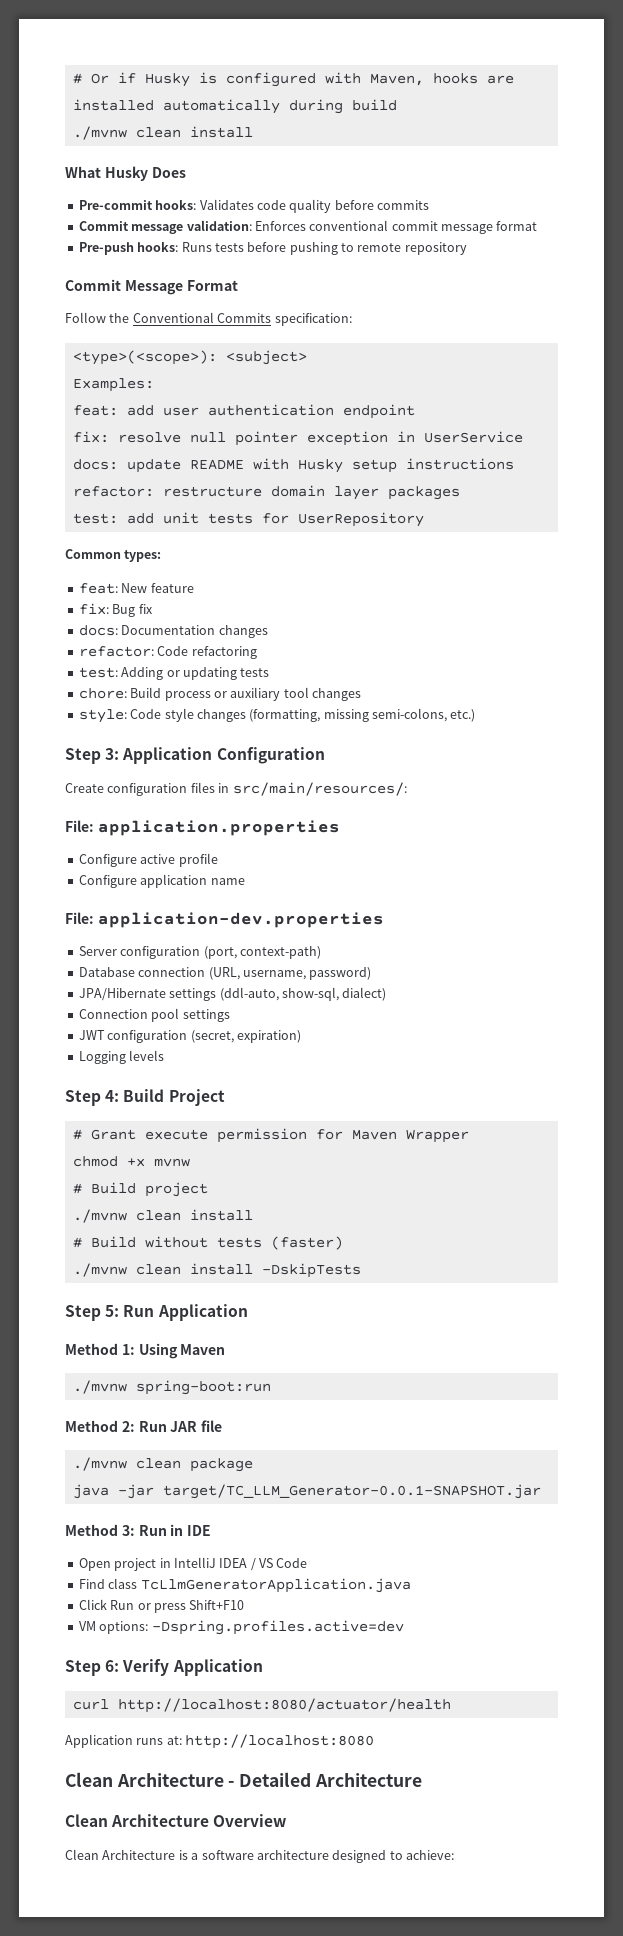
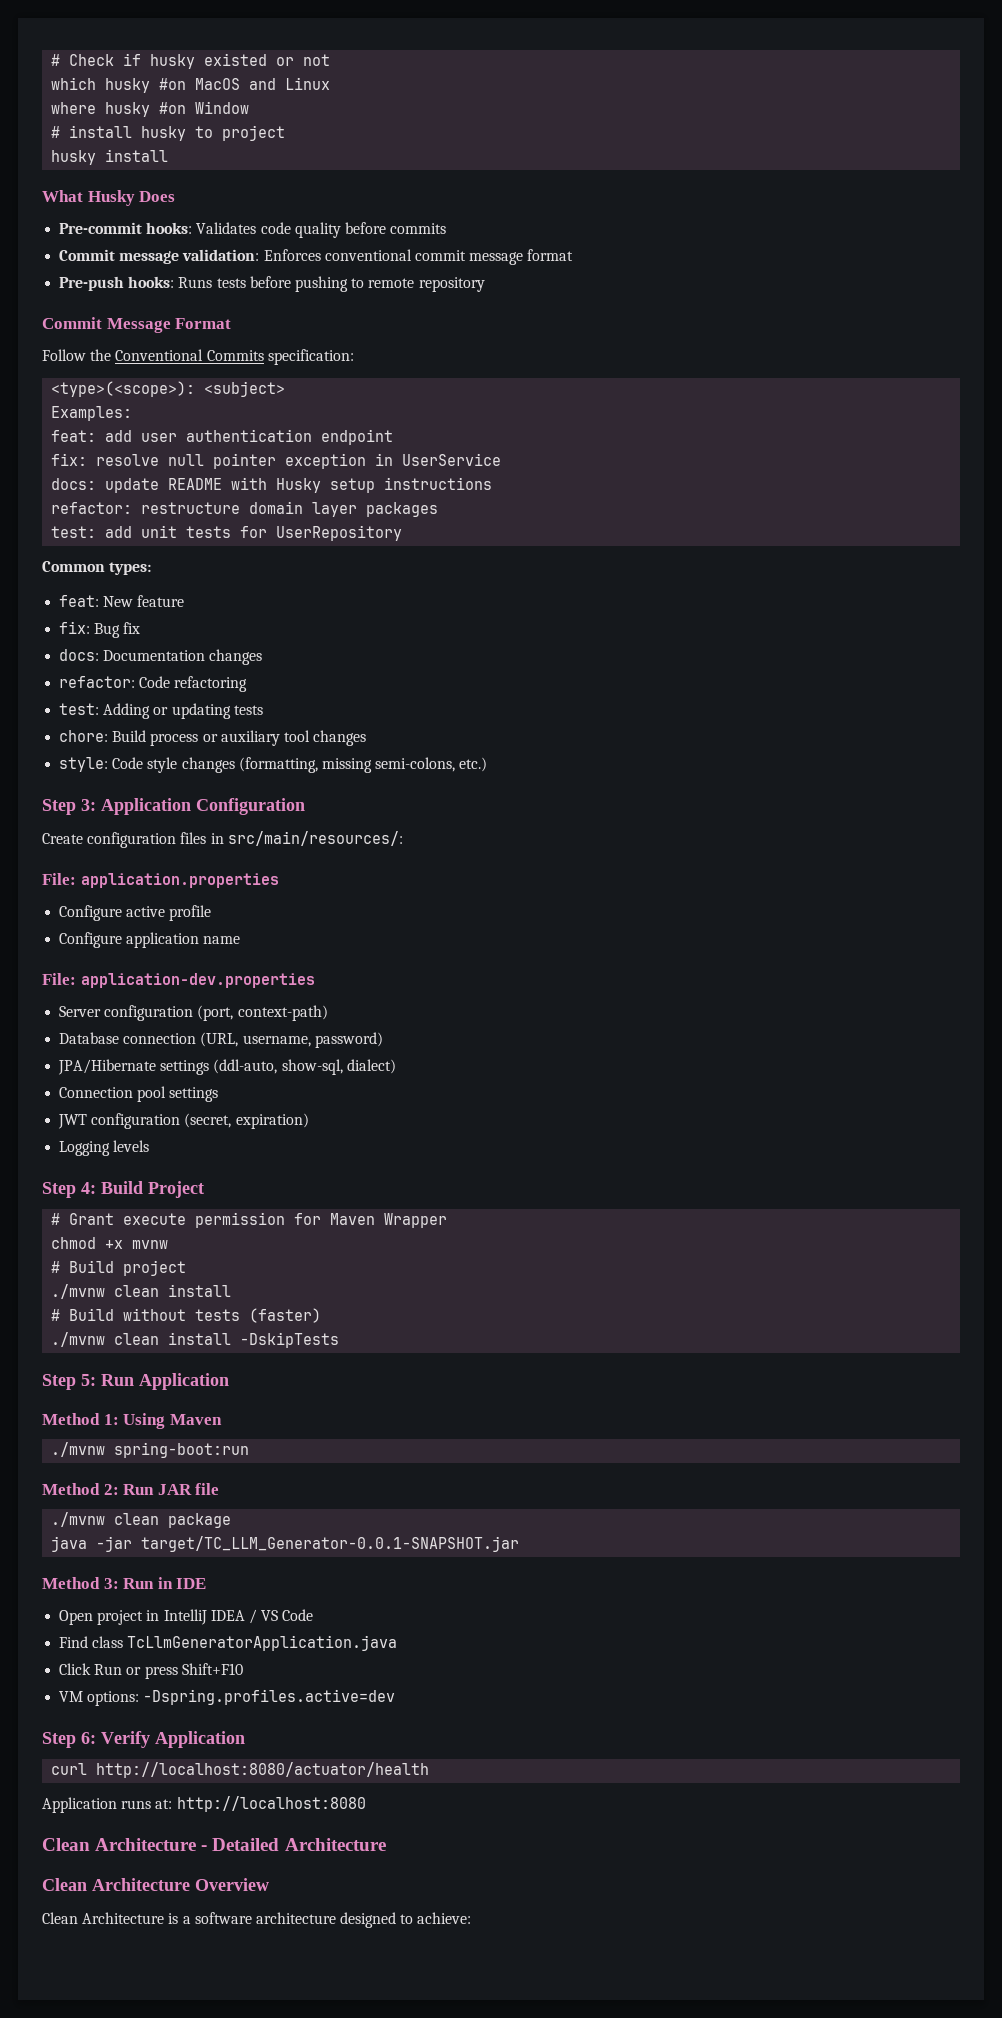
- # Or if Husky is configured with Maven, hooks are installed automatically during build
- ./mvnw clean install
+ # Check if husky existed or not
+ which husky #on MacOS and Linux
+ where husky #on Window
+ # install husky to project
+ husky install

